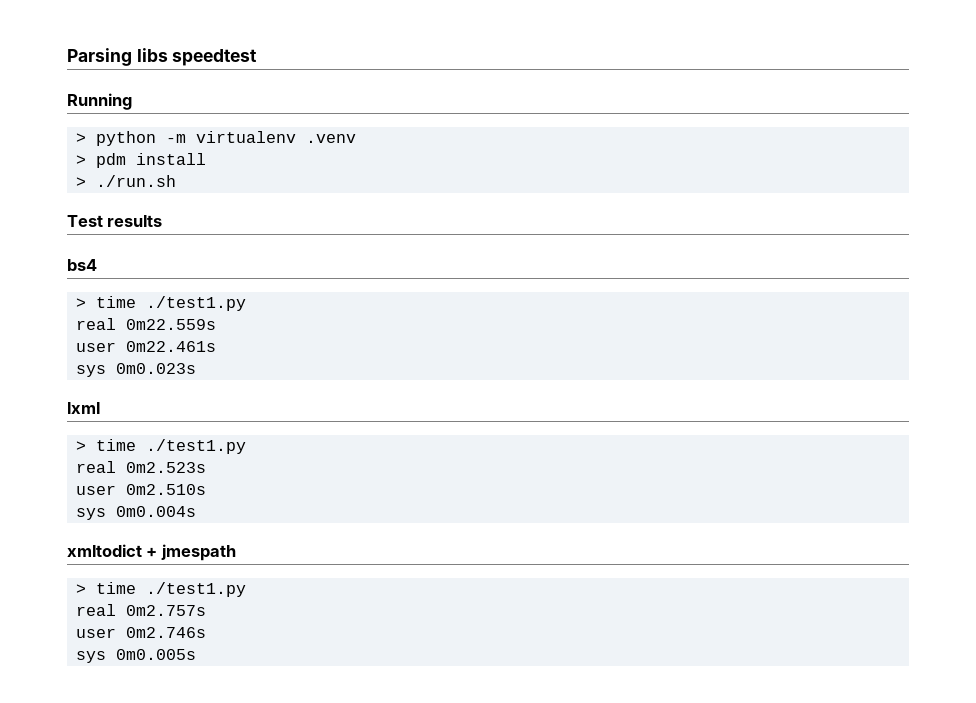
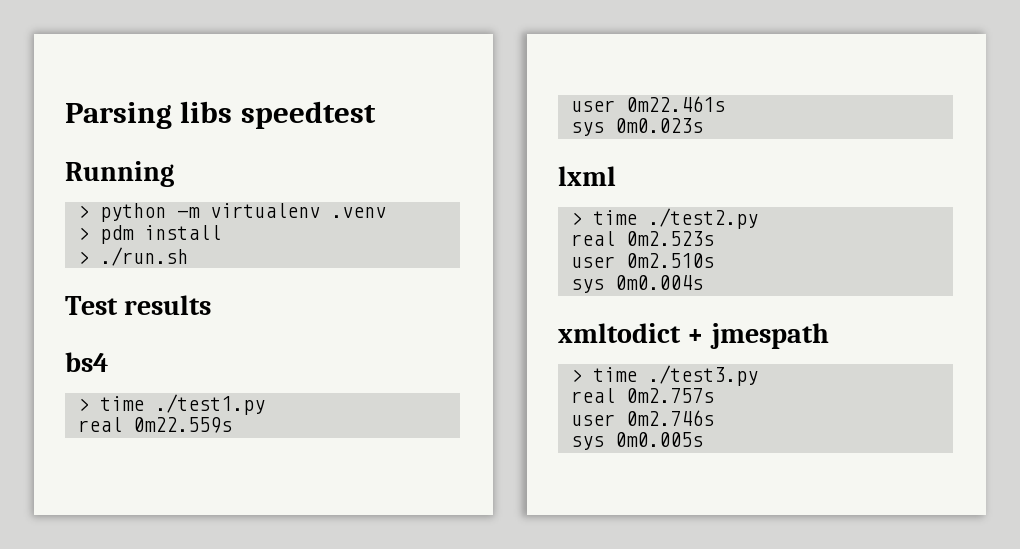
  lxml
- > time ./test1.py
+ > time ./test2.py
  xmltodict + jmespath
- > time ./test1.py
+ > time ./test3.py

